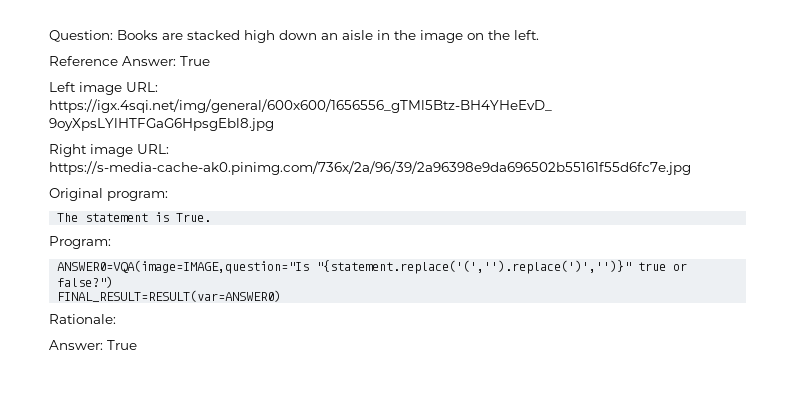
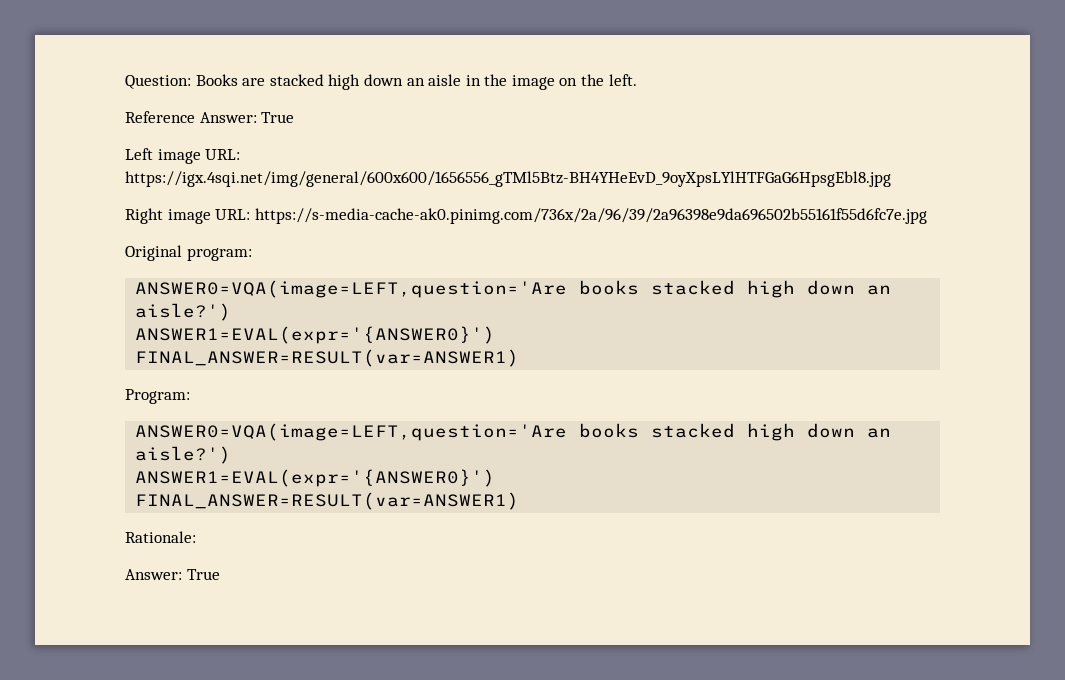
  Original program:
- The statement is True.
+ ANSWER0=VQA(image=LEFT,question='Are books stacked high down an aisle?')
+ ANSWER1=EVAL(expr='{ANSWER0}')
+ FINAL_ANSWER=RESULT(var=ANSWER1)
  Program:
- ANSWER0=VQA(image=IMAGE,question="Is "{statement.replace('(','').replace(')','')}" true or false?")
- FINAL_RESULT=RESULT(var=ANSWER0)
+ ANSWER0=VQA(image=LEFT,question='Are books stacked high down an aisle?')
+ ANSWER1=EVAL(expr='{ANSWER0}')
+ FINAL_ANSWER=RESULT(var=ANSWER1)

